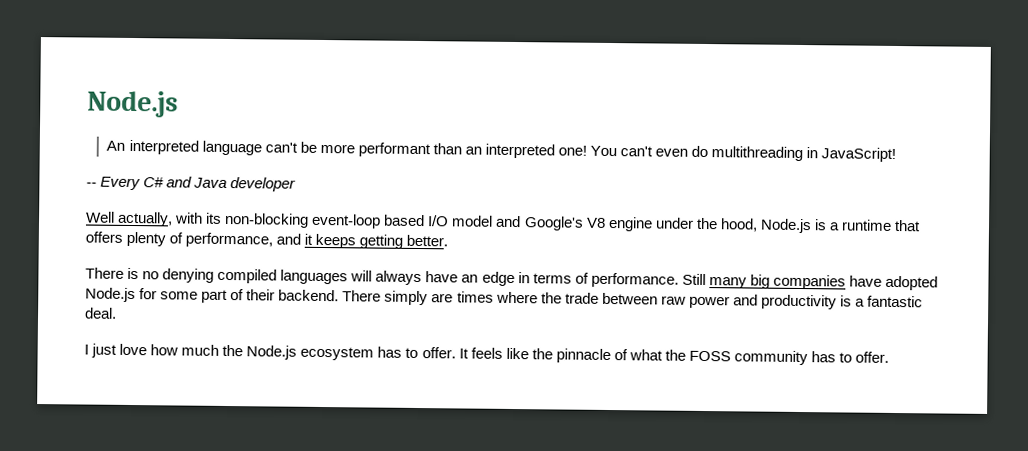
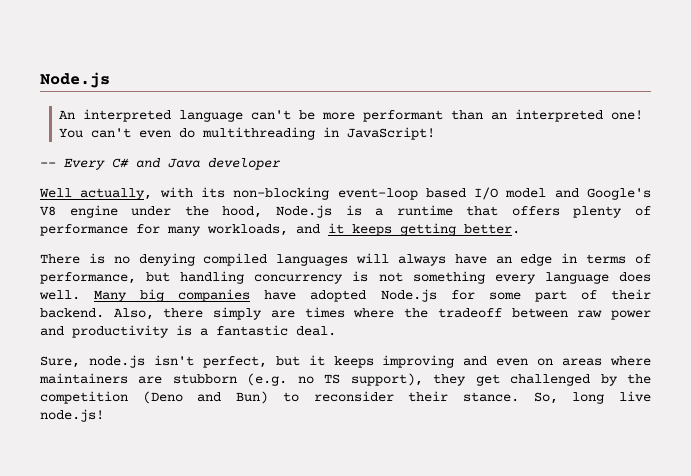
- Well actually, with its non-blocking event-loop based I/O model and Google's V8 engine under the hood, Node.js is a runtime that offers plenty of performance, and it keeps getting better.
+ Well actually, with its non-blocking event-loop based I/O model and Google's V8 engine under the hood, Node.js is a runtime that offers plenty of performance for many workloads, and it keeps getting better.
- There is no denying compiled languages will always have an edge in terms of performance. Still many big companies have adopted Node.js for some part of their backend.
+ There is no denying compiled languages will always have an edge in terms of performance, but handling concurrency is not something every language does well. Many big companies have adopted Node.js for some part of their backend.
- There simply are times where the trade between raw power and productivity is a fantastic deal.
+ Also, there simply are times where the tradeoff between raw power and productivity is a fantastic deal.
- I just love how much the Node.js ecosystem has to offer. It feels like the pinnacle of what the FOSS community has to offer.
+ Sure, node.js isn't perfect, but it keeps improving and even on areas where maintainers are stubborn (e.g. no TS support), they get challenged by the competition (Deno and Bun) to reconsider their stance. So, long live node.js!

